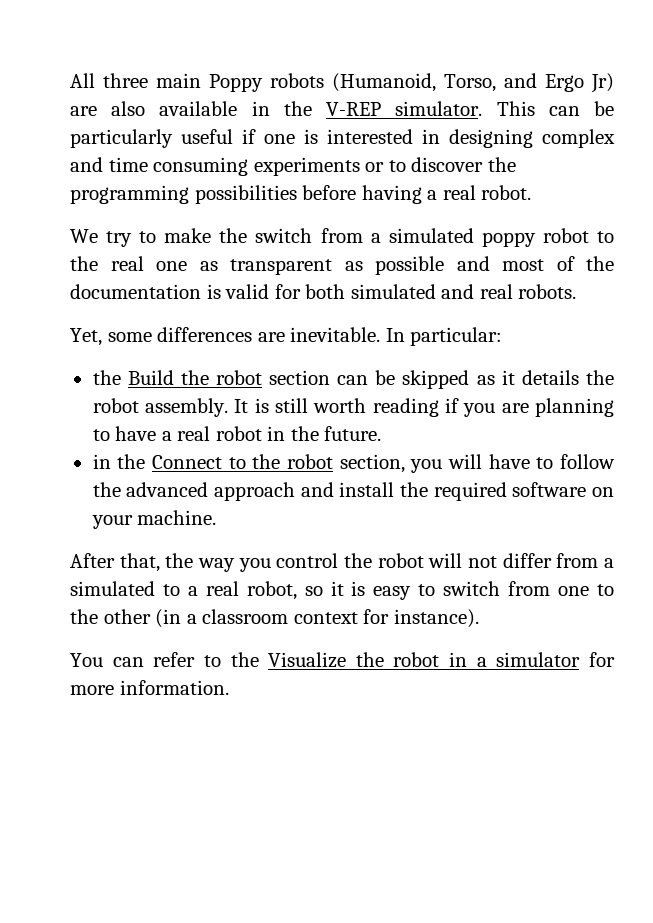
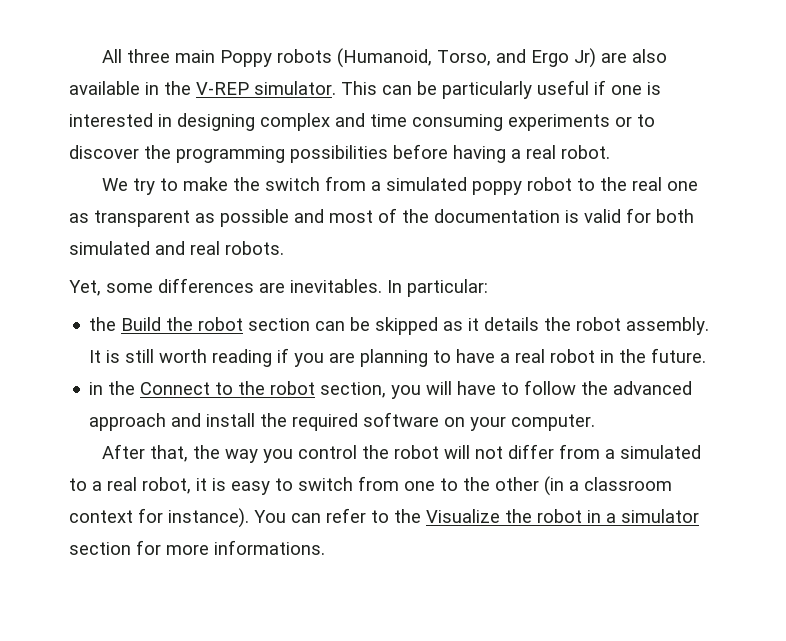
- Yet, some differences are inevitable.
+ Yet, some differences are inevitables.
- in the Connect to the robot section, you will have to follow the advanced approach and install the required software on your machine.
+ in the Connect to the robot section, you will have to follow the advanced approach and install the required software on your computer.
- After that, the way you control the robot will not differ from a simulated to a real robot, so it is easy to switch from one to the other (in a classroom context for instance).
- You can refer to the Visualize the robot in a simulator for more information.
+ After that, the way you control the robot will not differ from a simulated to a real robot, it is easy to switch from one to the other (in a classroom context for instance). You can refer to the Visualize the robot in a simulator section for more informations.

